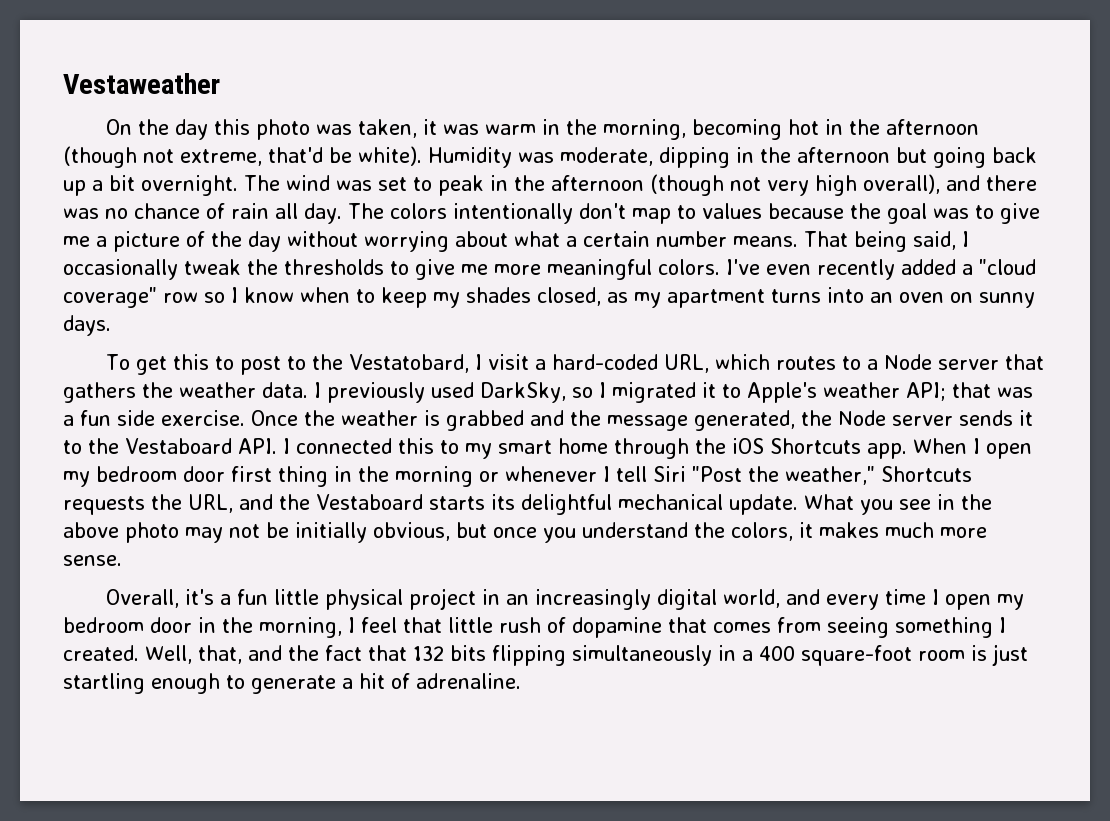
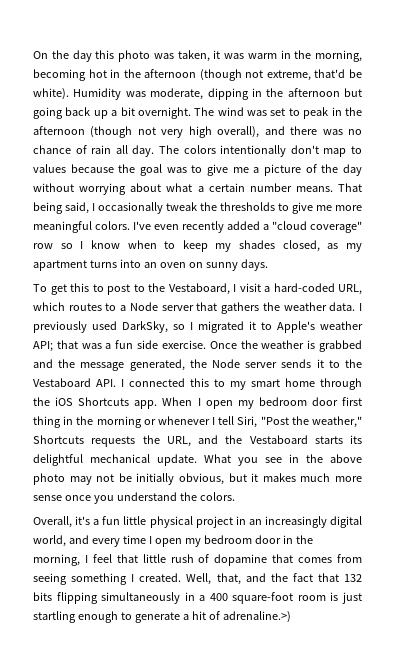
- Vestaweather
- To get this to post to the Vestatobard, I visit a hard-coded URL, which routes to a Node server that gathers the weather data.
+ To get this to post to the Vestaboard, I visit a hard-coded URL, which routes to a Node server that gathers the weather data.
- When I open my bedroom door first thing in the morning or whenever I tell Siri "Post the weather," Shortcuts requests the URL, and the Vestaboard starts its delightful mechanical update.
+ When I open my bedroom door first thing in the morning or whenever I tell Siri, "Post the weather," Shortcuts requests the URL, and the Vestaboard starts its delightful mechanical update.
- What you see in the above photo may not be initially obvious, but once you understand the colors, it makes much more sense.
+ What you see in the above photo may not be initially obvious, but it makes much more sense once you understand the colors.
- Well, that, and the fact that 132 bits flipping simultaneously in a 400 square-foot room is just startling enough to generate a hit of adrenaline.
+ Well, that, and the fact that 132 bits flipping simultaneously in a 400 square-foot room is just startling enough to generate a hit of adrenaline.>)

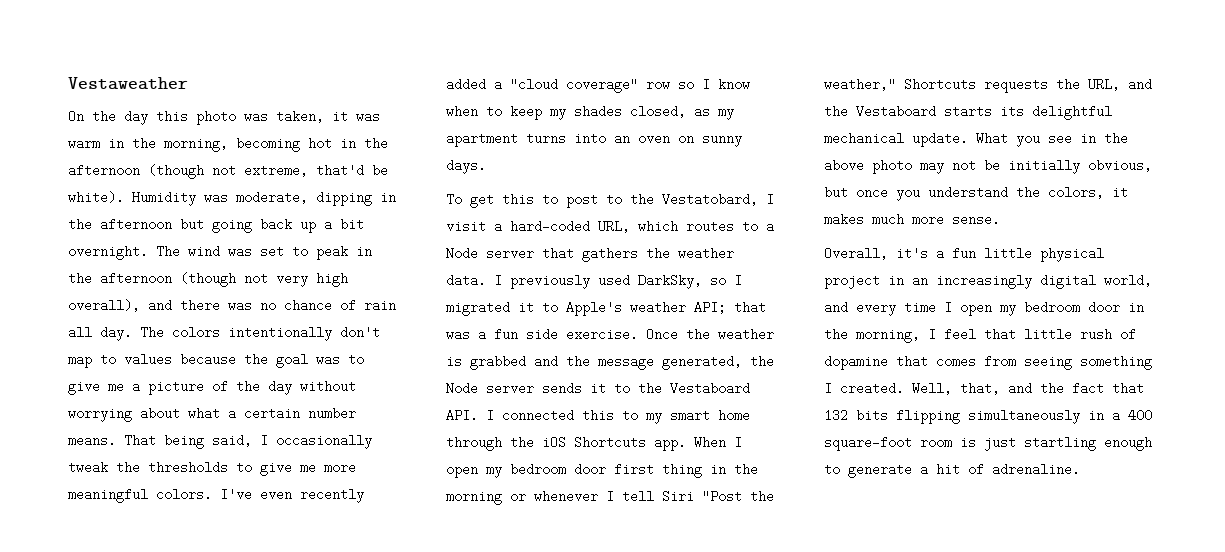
+ Vestaweather
- To get this to post to the Vestaboard, I visit a hard-coded URL, which routes to a Node server that gathers the weather data.
+ To get this to post to the Vestatobard, I visit a hard-coded URL, which routes to a Node server that gathers the weather data.
- When I open my bedroom door first thing in the morning or whenever I tell Siri, "Post the weather," Shortcuts requests the URL, and the Vestaboard starts its delightful mechanical update.
+ When I open my bedroom door first thing in the morning or whenever I tell Siri "Post the weather," Shortcuts requests the URL, and the Vestaboard starts its delightful mechanical update.
- What you see in the above photo may not be initially obvious, but it makes much more sense once you understand the colors.
+ What you see in the above photo may not be initially obvious, but once you understand the colors, it makes much more sense.
- Well, that, and the fact that 132 bits flipping simultaneously in a 400 square-foot room is just startling enough to generate a hit of adrenaline.>)
+ Well, that, and the fact that 132 bits flipping simultaneously in a 400 square-foot room is just startling enough to generate a hit of adrenaline.

